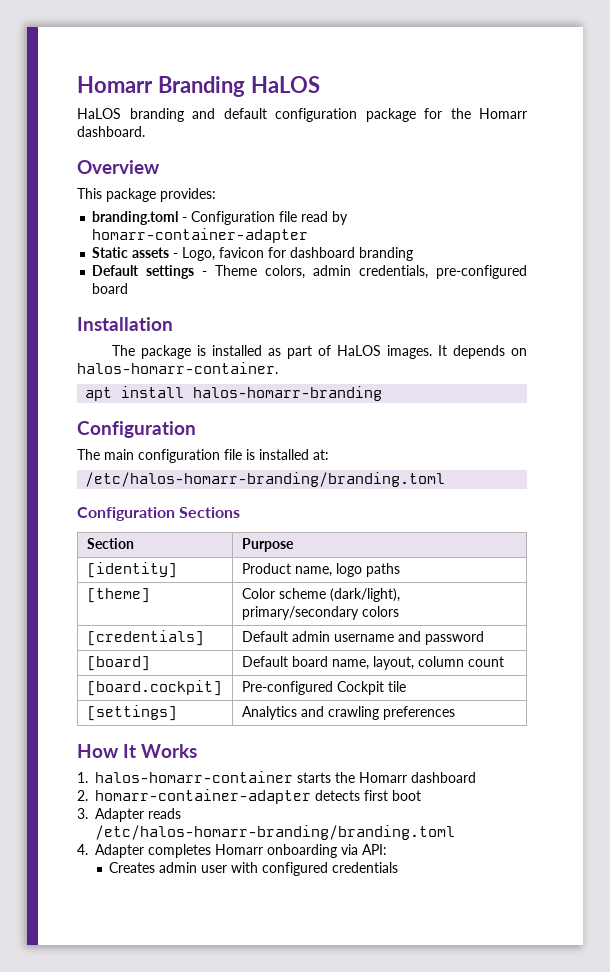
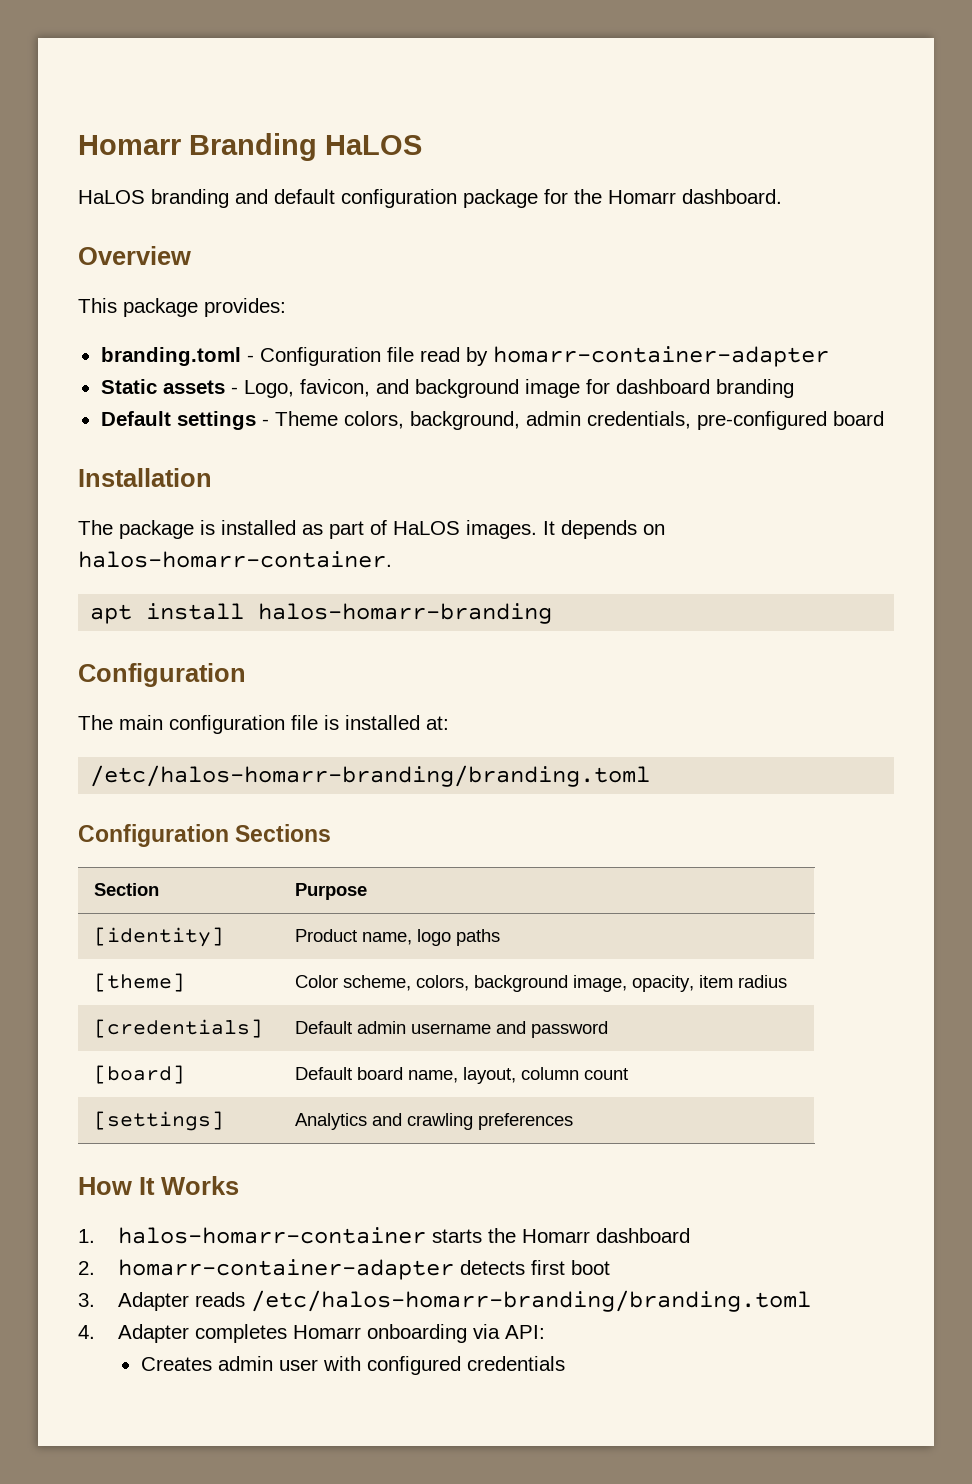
- Static assets - Logo, favicon for dashboard branding
+ Static assets - Logo, favicon, and background image for dashboard branding
- Default settings - Theme colors, admin credentials, pre-configured board
+ Default settings - Theme colors, background, admin credentials, pre-configured board
- [theme] | Color scheme (dark/light), primary/secondary colors
+ [theme] | Color scheme, colors, background image, opacity, item radius
- [board.cockpit] | Pre-configured Cockpit tile

